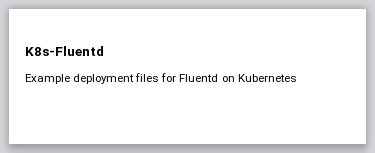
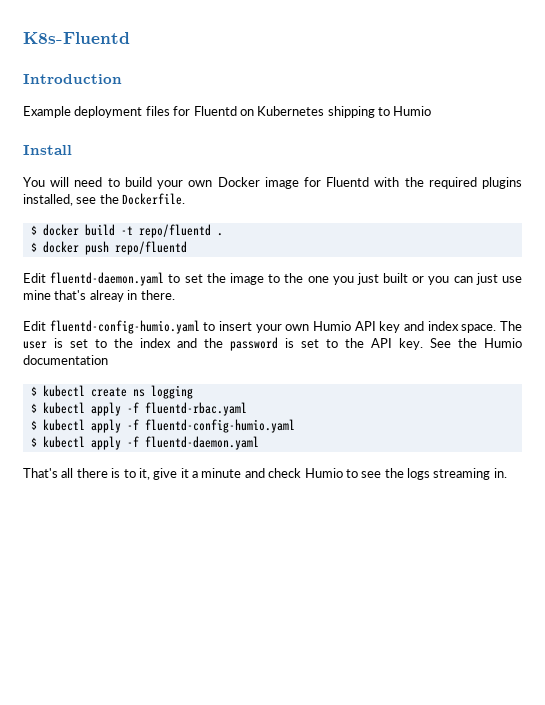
+ Introduction
- Example deployment files for Fluentd on Kubernetes
+ Example deployment files for Fluentd on Kubernetes shipping to Humio
+ Install
+ You will need to build your own Docker image for Fluentd with the required plugins installed, see the Dockerfile.
+ $ docker build -t repo/fluentd .
+ $ docker push repo/fluentd
+ Edit fluentd-daemon.yaml to set the image to the one you just built or you can just use mine that's alreay in there.
+ Edit fluentd-config-humio.yaml to insert your own Humio API key and index space. The user is set to the index and the password is set to the API key. See the Humio documentation
+ $ kubectl create ns logging
+ $ kubectl apply -f fluentd-rbac.yaml
+ $ kubectl apply -f fluentd-config-humio.yaml
+ $ kubectl apply -f fluentd-daemon.yaml
+ That's all there is to it, give it a minute and check Humio to see the logs streaming in.

